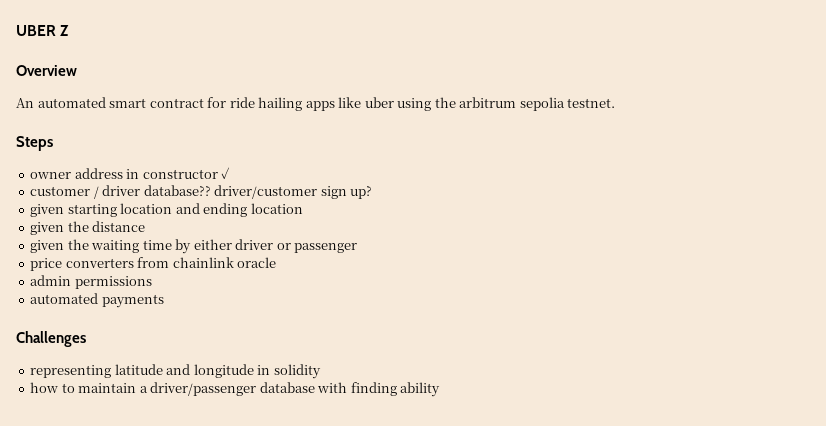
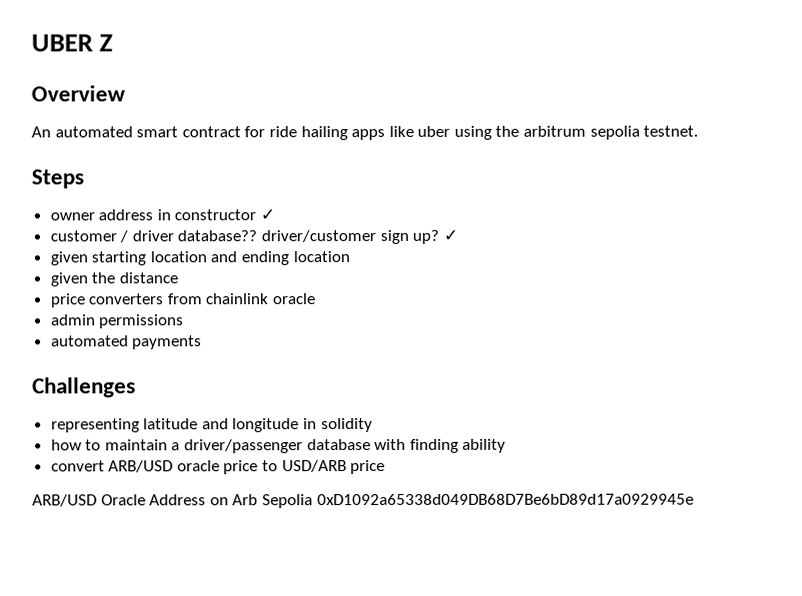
- customer / driver database?? driver/customer sign up?
+ customer / driver database?? driver/customer sign up? ✓
- given the waiting time by either driver or passenger
+ convert ARB/USD oracle price to USD/ARB price
+ ARB/USD Oracle Address on Arb Sepolia 0xD1092a65338d049DB68D7Be6bD89d17a0929945e

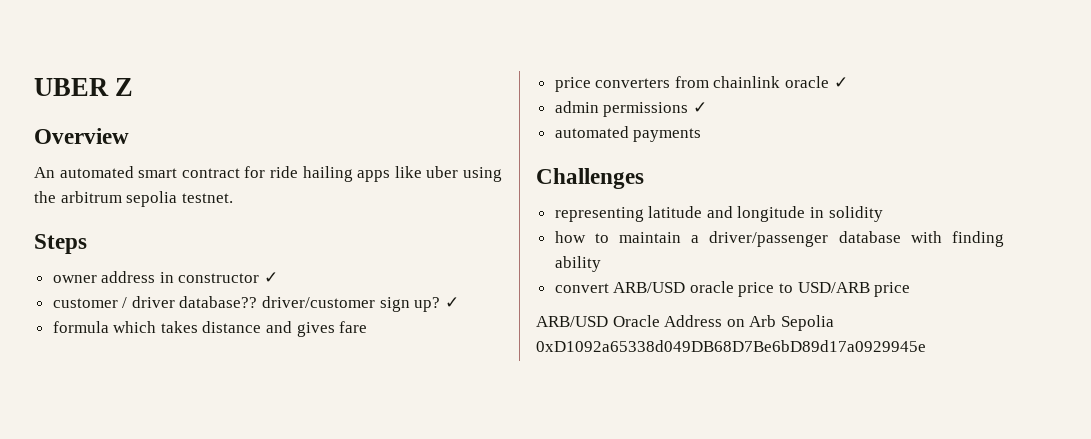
- given starting location and ending location
- given the distance
+ formula which takes distance and gives fare
- price converters from chainlink oracle
+ price converters from chainlink oracle ✓
- admin permissions
+ admin permissions ✓

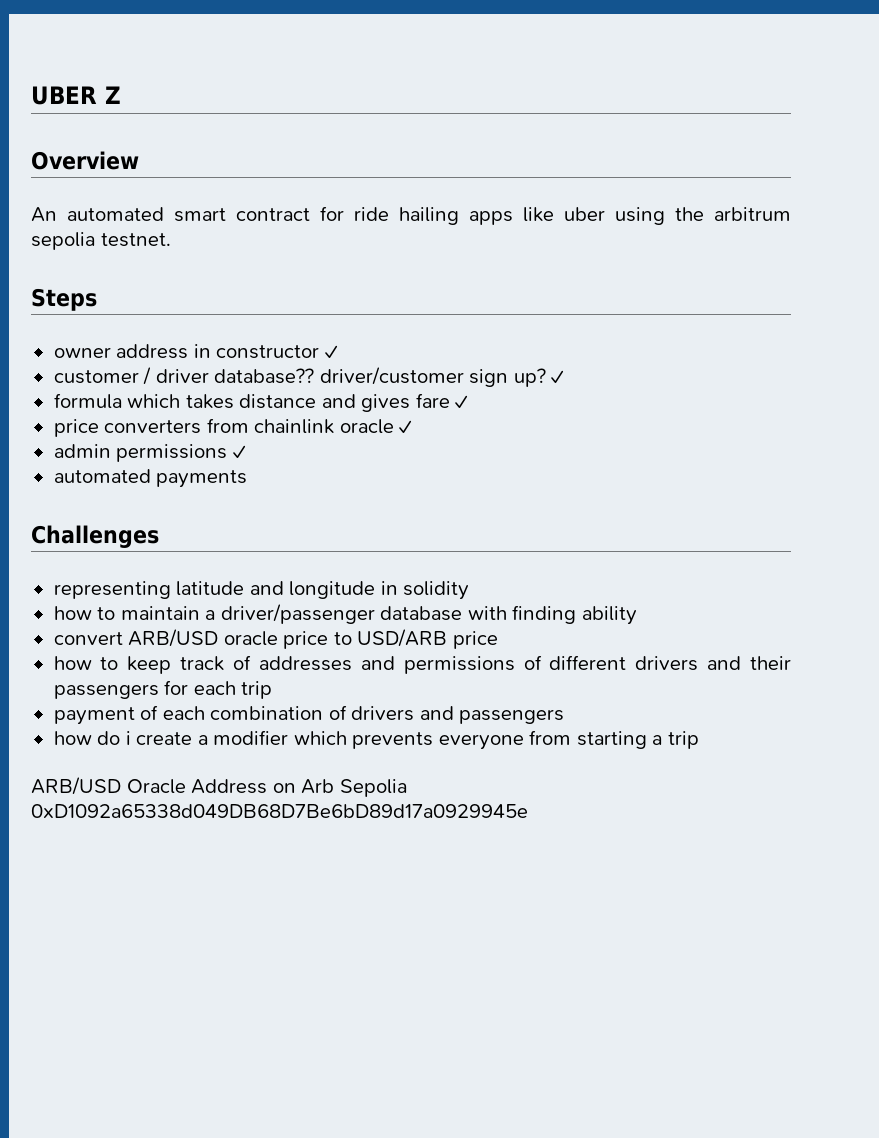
- formula which takes distance and gives fare
+ formula which takes distance and gives fare ✓
+ how to keep track of addresses and permissions of different drivers and their passengers for each trip
+ payment of each combination of drivers and passengers
+ how do i create a modifier which prevents everyone from starting a trip

